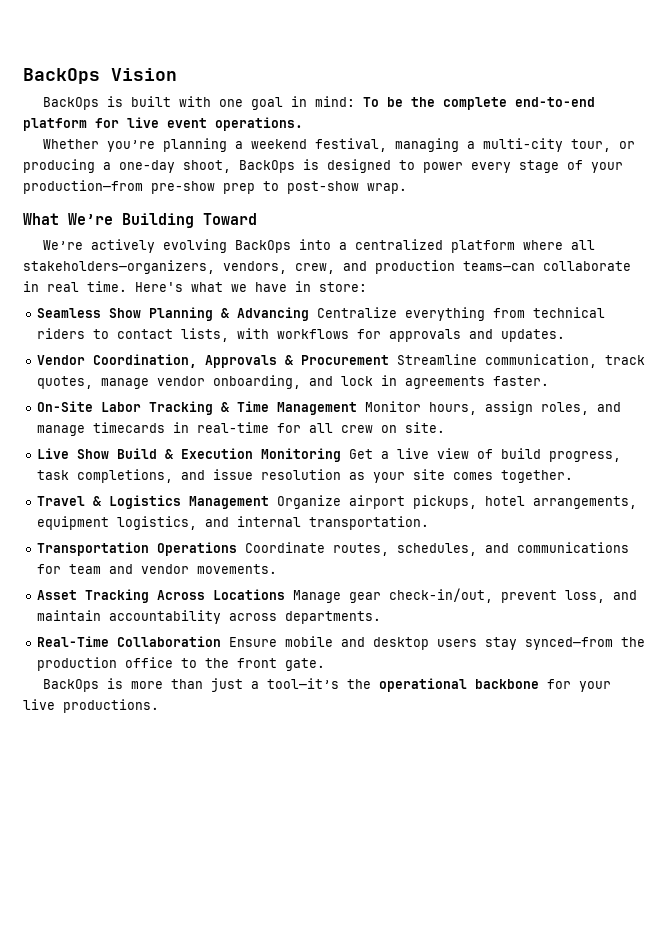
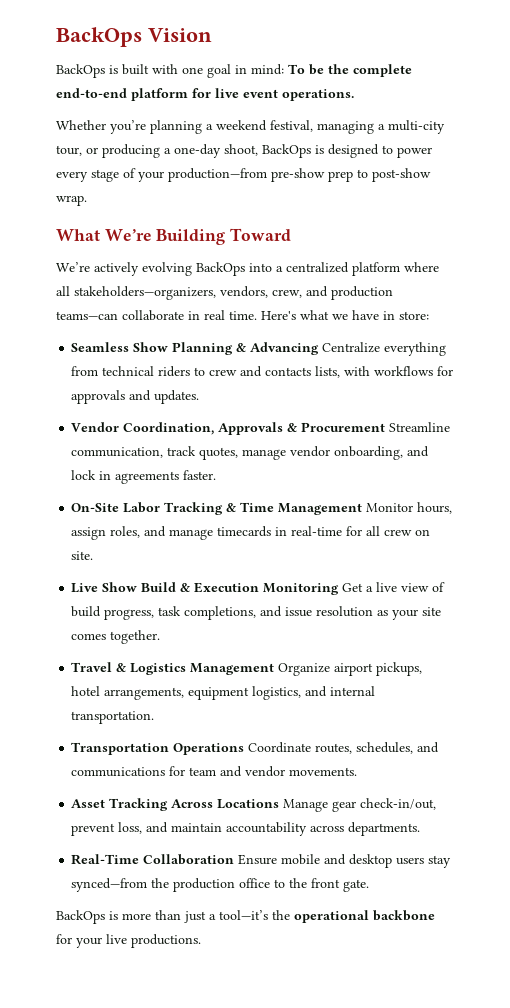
- Seamless Show Planning & Advancing Centralize everything from technical riders to contact lists, with workflows for approvals and updates.
+ Seamless Show Planning & Advancing Centralize everything from technical riders to crew and contacts lists, with workflows for approvals and updates.

